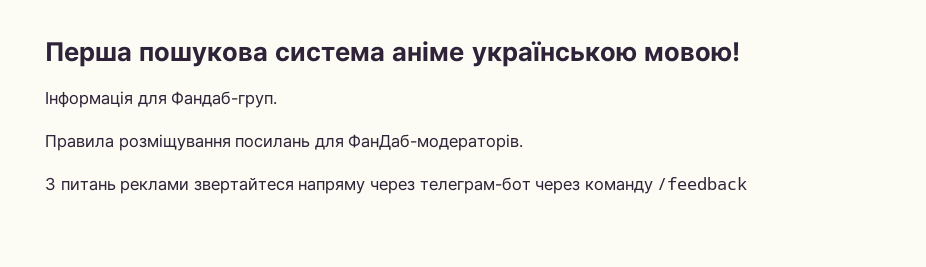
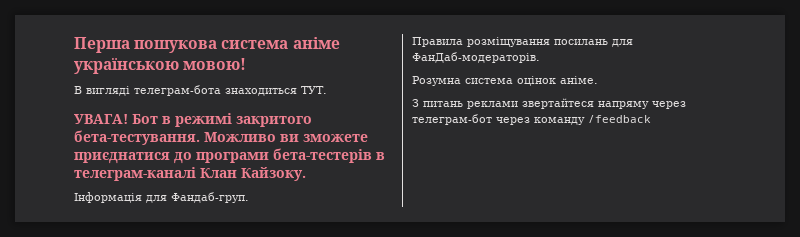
+ В вигляді телеграм-бота знаходиться ТУТ.
+ УВАГА! Бот в режимі закритого бета-тестування. Можливо ви зможете приєднатися до програми бета-тестерів в телеграм-каналі Клан Кайзоку.
+ Розумна система оцінок аніме.

